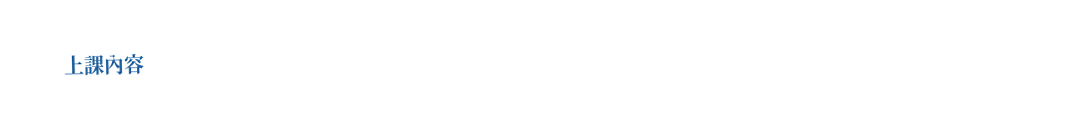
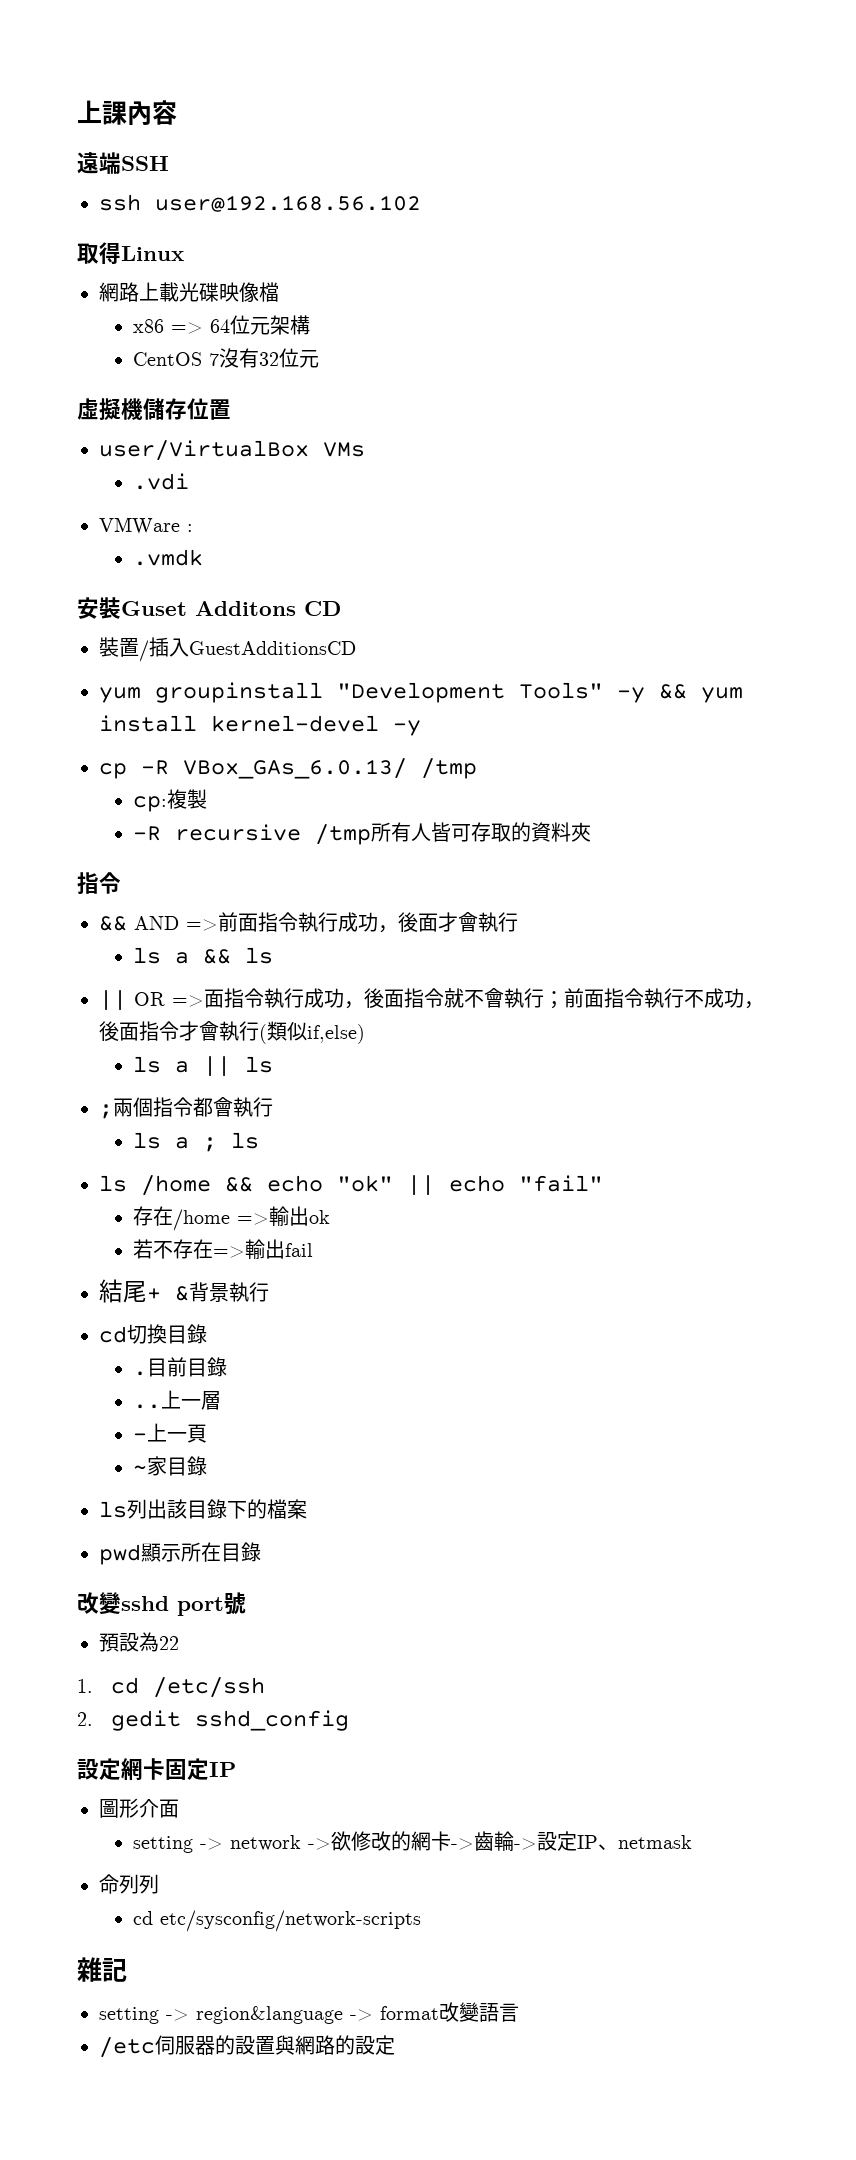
+ 遠端SSH
+ ssh user@192.168.56.102
+ 取得Linux
+ 網路上載光碟映像檔
+ x86 => 64位元架構
+ CentOS 7沒有32位元
+ 虛擬機儲存位置
+ user/VirtualBox VMs
+ .vdi
+ VMWare :
+ .vmdk
+ 安裝Guset Additons CD
+ 裝置/插入GuestAdditionsCD
+ yum groupinstall "Development Tools" -y && yum install kernel-devel -y
+ cp -R VBox_GAs_6.0.13/ /tmp
+ cp:複製
+ -R recursive /tmp所有人皆可存取的資料夾
+ 指令
+ && AND =>前面指令執行成功，後面才會執行
+ ls a && ls
+ || OR =>面指令執行成功，後面指令就不會執行；前面指令執行不成功，後面指令才會執行(類似if,else)
+ ls a || ls
+ ;兩個指令都會執行
+ ls a ; ls
+ ls /home && echo "ok" || echo "fail"
+ 存在/home =>輸出ok
+ 若不存在=>輸出fail
+ 結尾+ &背景執行
+ cd切換目錄
+ .目前目錄
+ ..上一層
+ -上一頁
+ ~家目錄
+ ls列出該目錄下的檔案
+ pwd顯示所在目錄
+ 改變sshd port號
+ 預設為22
+ 1. cd /etc/ssh
+ 2. gedit sshd_config
+ 設定網卡固定IP
+ 圖形介面
+ setting -> network ->欲修改的網卡->齒輪->設定IP、netmask
+ 命列列
+ cd etc/sysconfig/network-scripts
+ 雜記
+ setting -> region&language -> format改變語言
+ /etc伺服器的設置與網路的設定

